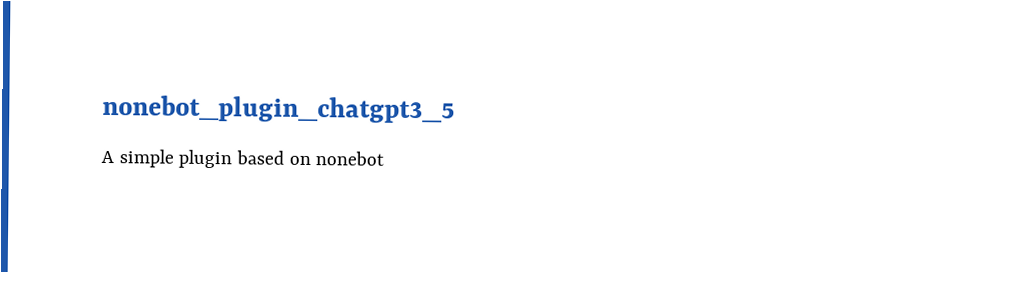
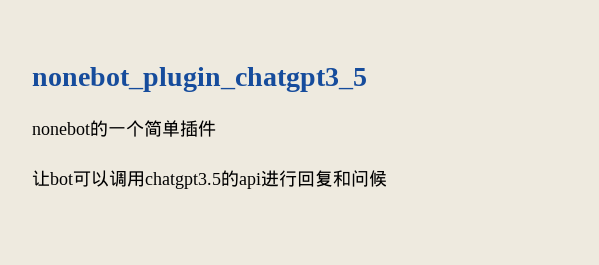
- A simple plugin based on nonebot
+ nonebot的一个简单插件
+ 让bot可以调用chatgpt3.5的api进行回复和问候

